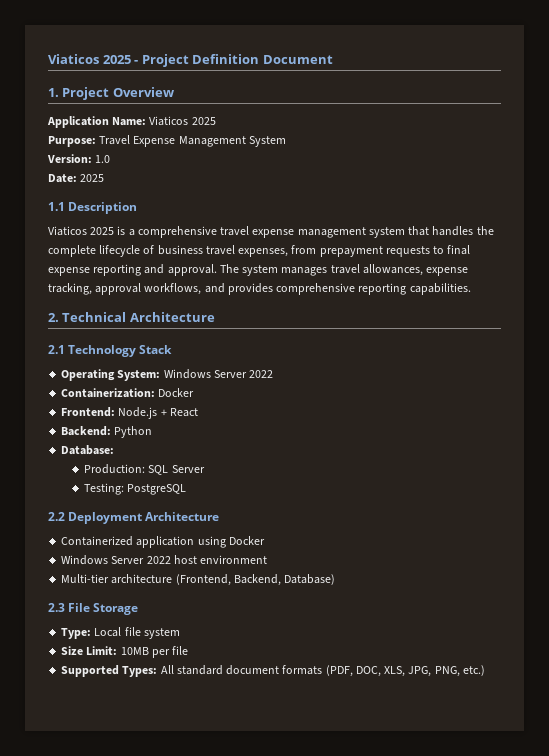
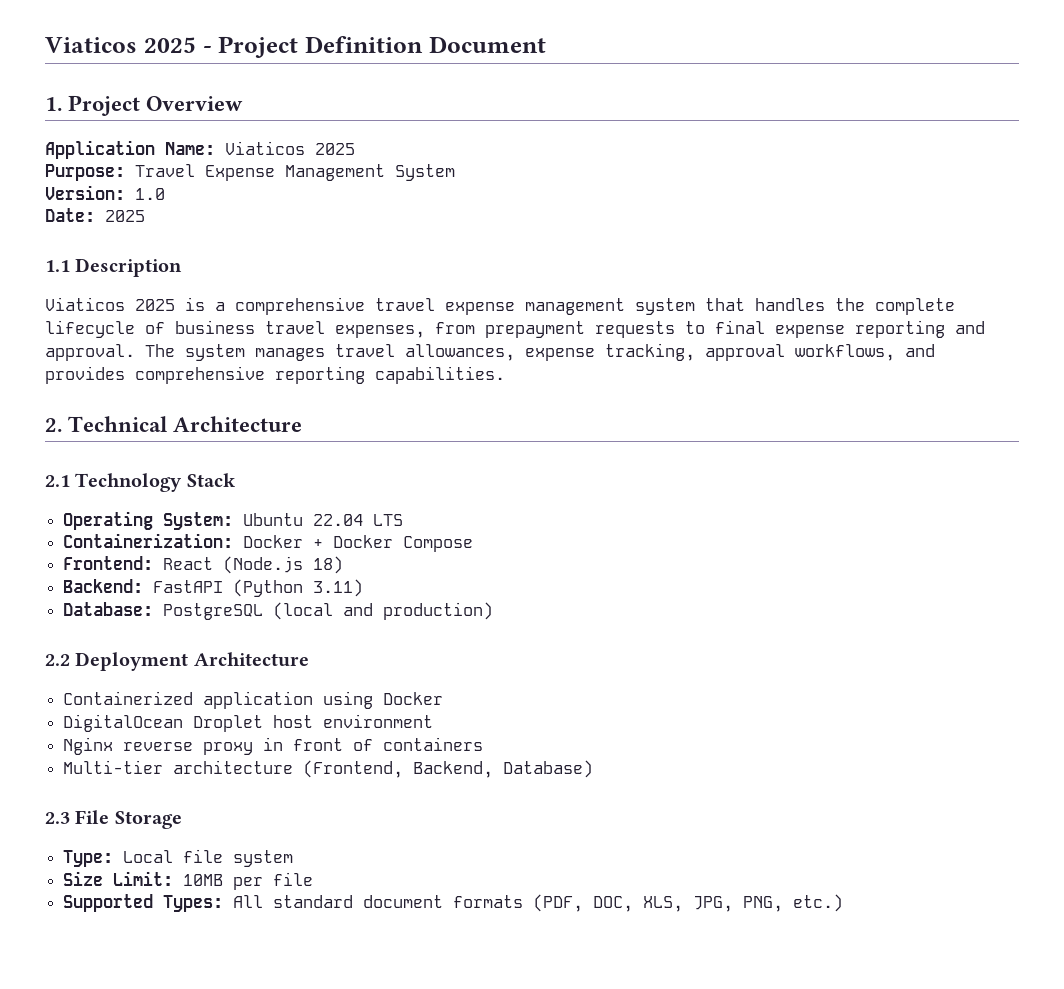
- Operating System: Windows Server 2022
+ Operating System: Ubuntu 22.04 LTS
- Containerization: Docker
+ Containerization: Docker + Docker Compose
- Frontend: Node.js + React
+ Frontend: React (Node.js 18)
- Backend: Python
- Database:
- Production: SQL Server
- Testing: PostgreSQL
+ Backend: FastAPI (Python 3.11)
+ Database: PostgreSQL (local and production)
- Windows Server 2022 host environment
+ DigitalOcean Droplet host environment
+ Nginx reverse proxy in front of containers

